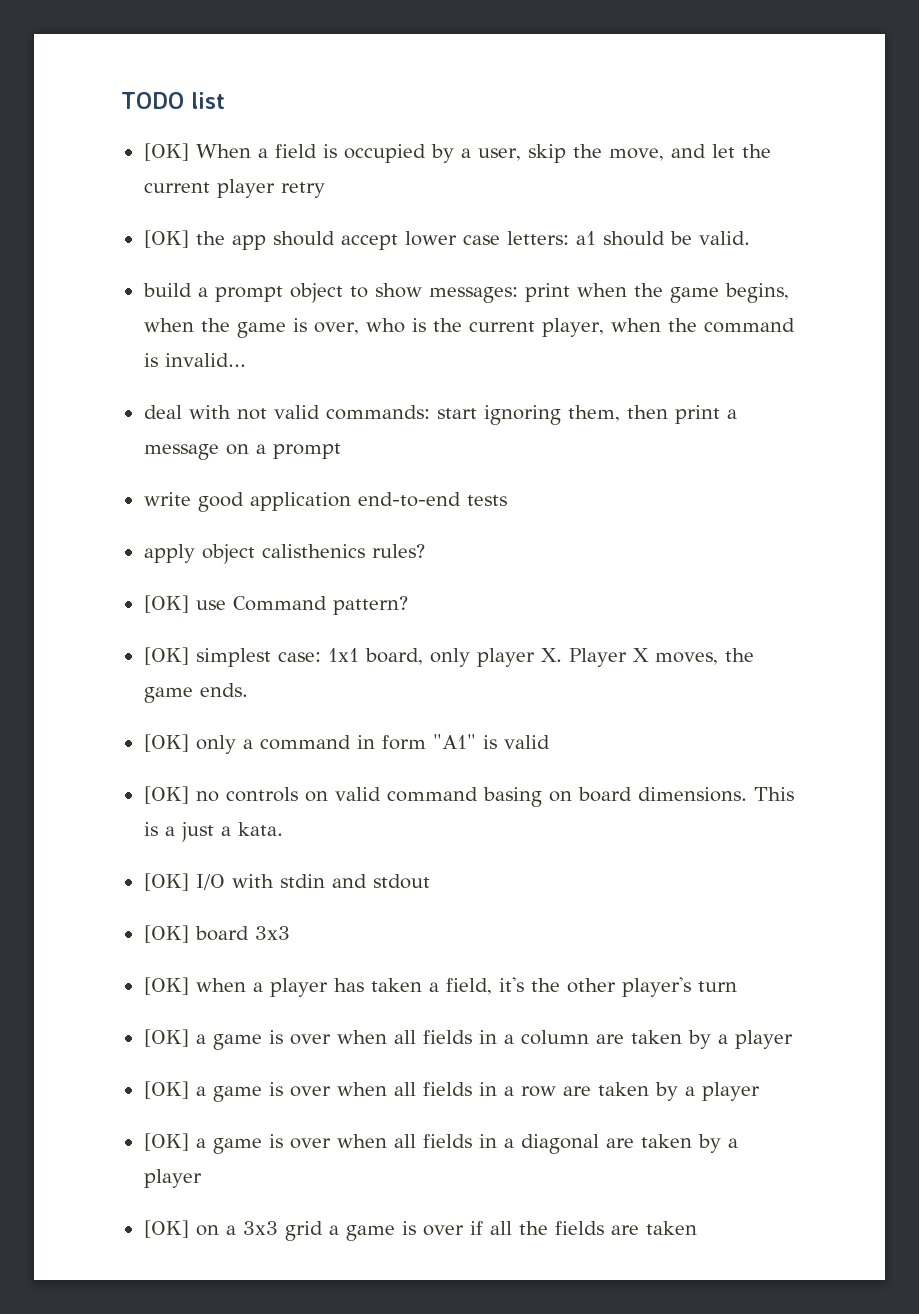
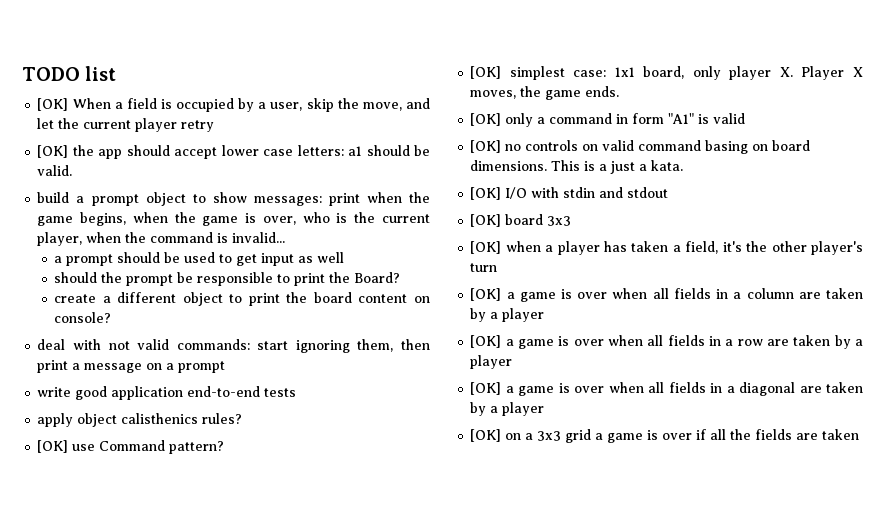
+ a prompt should be used to get input as well
+ should the prompt be responsible to print the Board?
+ create a different object to print the board content on console?

